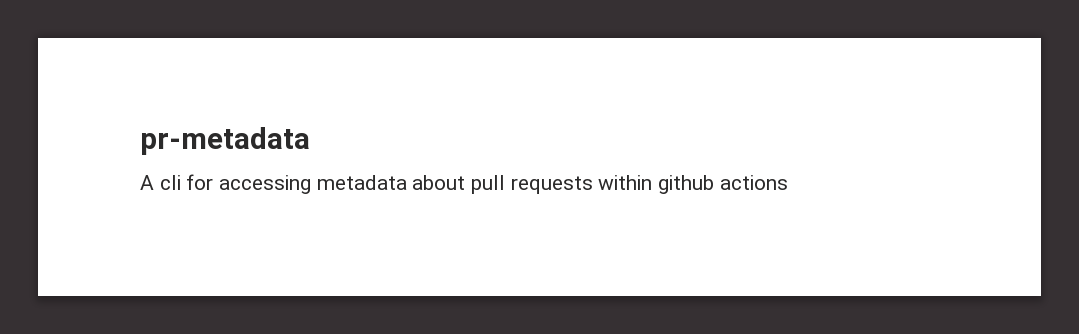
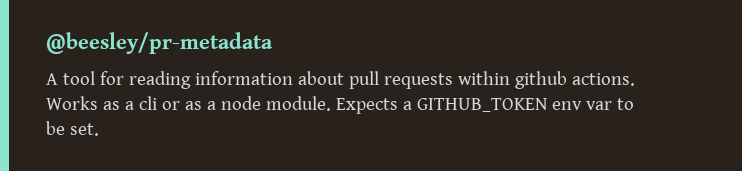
- pr-metadata
+ @beesley/pr-metadata
- A cli for accessing metadata about pull requests within github actions
+ A tool for reading information about pull requests within github actions. Works as a cli or as a node module. Expects a GITHUB_TOKEN env var to be set.

